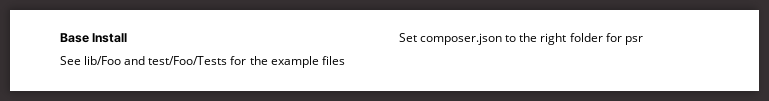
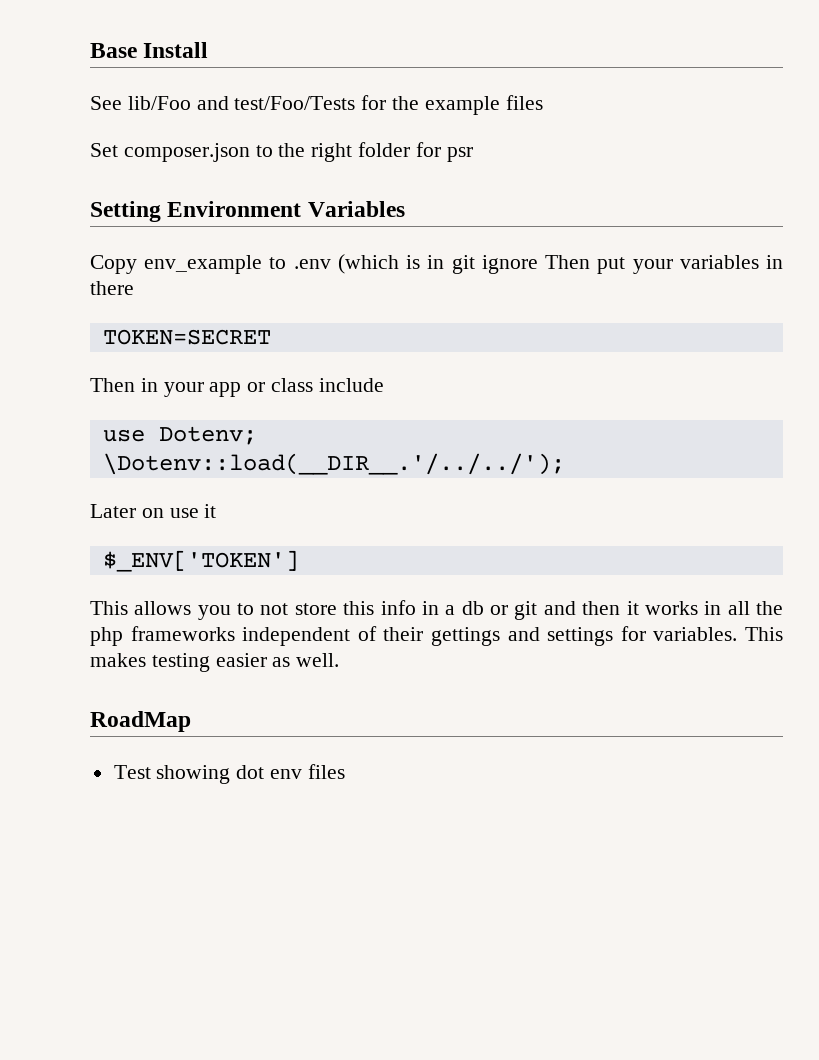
+ Setting Environment Variables
+ Copy env_example to .env (which is in git ignore Then put your variables in there
+ TOKEN=SECRET
+ Then in your app or class include
+ use Dotenv;
+ \Dotenv::load(__DIR__.'/../../');
+ Later on use it
+ $_ENV['TOKEN']
+ This allows you to not store this info in a db or git and then it works in all the php frameworks independent of their gettings and settings for variables. This makes testing easier as well.
+ RoadMap
+ Test showing dot env files

